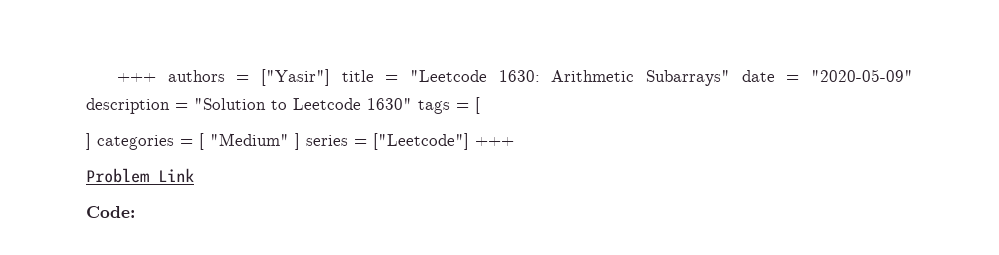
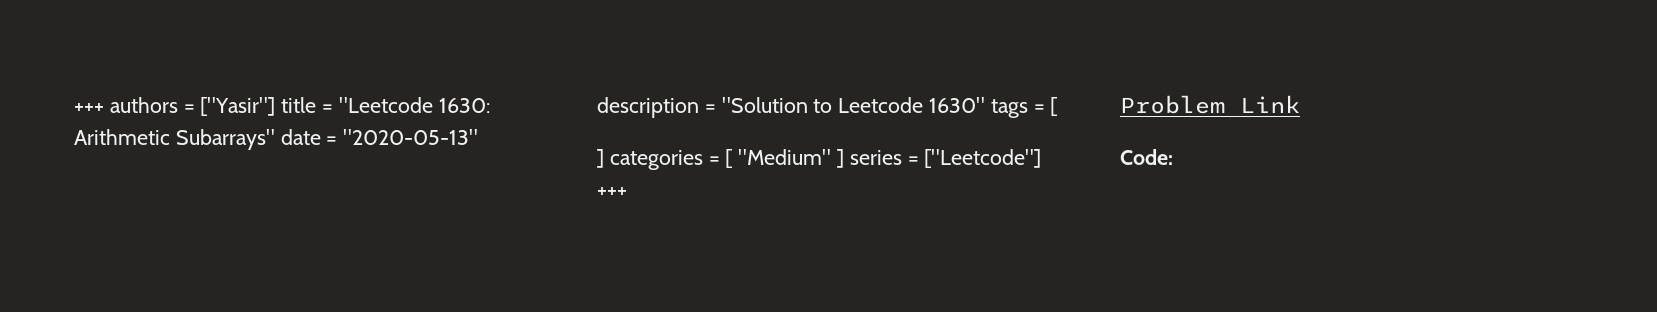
- +++ authors = ["Yasir"] title = "Leetcode 1630: Arithmetic Subarrays" date = "2020-05-09" description = "Solution to Leetcode 1630" tags = [
+ +++ authors = ["Yasir"] title = "Leetcode 1630: Arithmetic Subarrays" date = "2020-05-13" description = "Solution to Leetcode 1630" tags = [

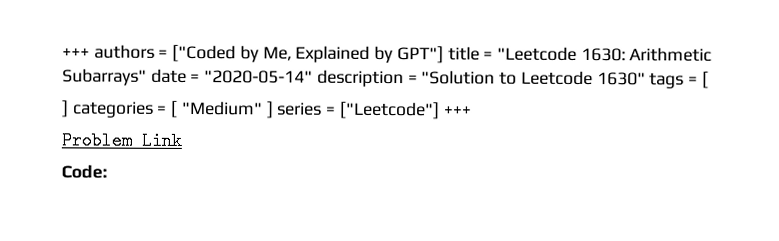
- +++ authors = ["Yasir"] title = "Leetcode 1630: Arithmetic Subarrays" date = "2020-05-13" description = "Solution to Leetcode 1630" tags = [
+ +++ authors = ["Coded by Me, Explained by GPT"] title = "Leetcode 1630: Arithmetic Subarrays" date = "2020-05-14" description = "Solution to Leetcode 1630" tags = [

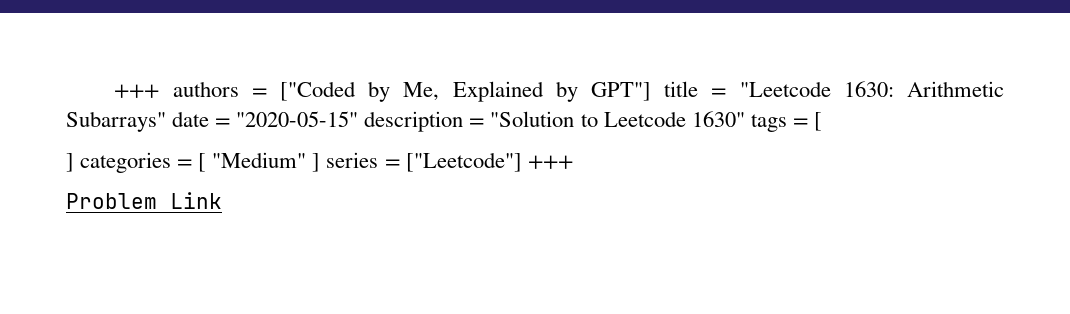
- +++ authors = ["Coded by Me, Explained by GPT"] title = "Leetcode 1630: Arithmetic Subarrays" date = "2020-05-14" description = "Solution to Leetcode 1630" tags = [
+ +++ authors = ["Coded by Me, Explained by GPT"] title = "Leetcode 1630: Arithmetic Subarrays" date = "2020-05-15" description = "Solution to Leetcode 1630" tags = [
- Code:

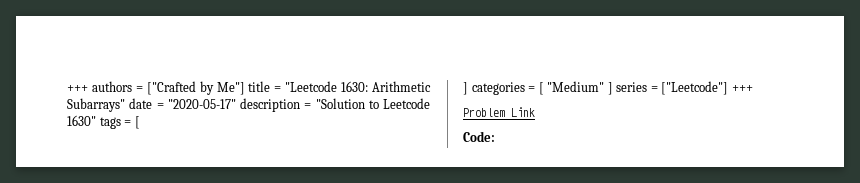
- +++ authors = ["Coded by Me, Explained by GPT"] title = "Leetcode 1630: Arithmetic Subarrays" date = "2020-05-15" description = "Solution to Leetcode 1630" tags = [
+ +++ authors = ["Crafted by Me"] title = "Leetcode 1630: Arithmetic Subarrays" date = "2020-05-17" description = "Solution to Leetcode 1630" tags = [
+ Code:

